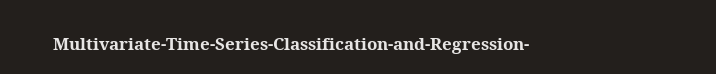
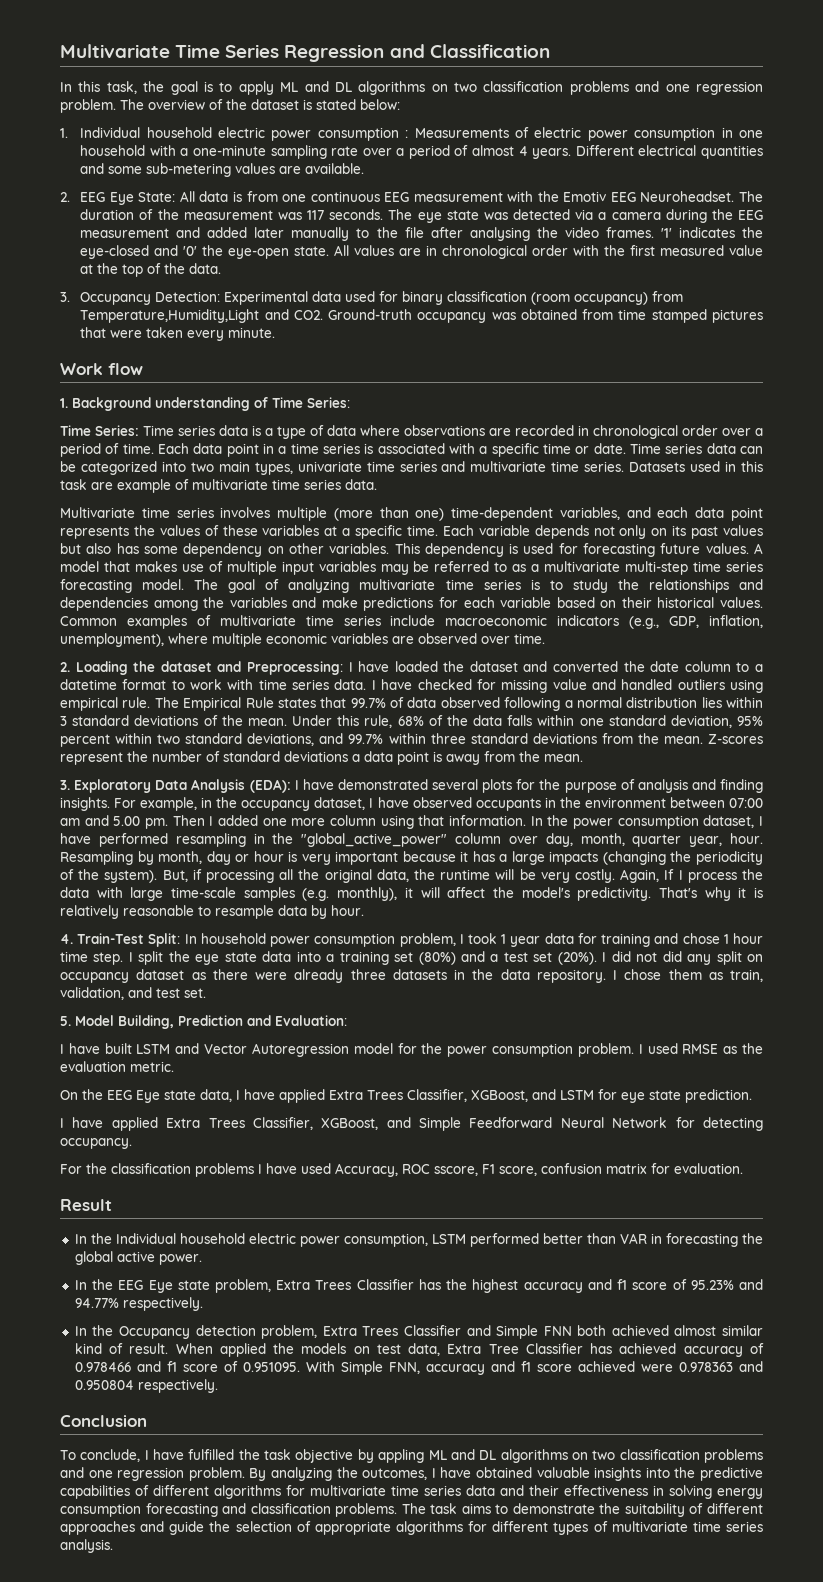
- Multivariate-Time-Series-Classification-and-Regression-
+ Multivariate Time Series Regression and Classification
+ In this task, the goal is to apply ML and DL algorithms on two classification problems and one regression problem. The overview of the dataset is stated below:
+ 1. Individual household electric power consumption : Measurements of electric power consumption in one household with a one-minute sampling rate over a period of almost 4 years. Different electrical quantities and some sub-metering values are available.
+ 2. EEG Eye State: All data is from one continuous EEG measurement with the Emotiv EEG Neuroheadset. The duration of the measurement was 117 seconds. The eye state was detected via a camera during the EEG measurement and added later manually to the file after analysing the video frames. '1' indicates the eye-closed and '0' the eye-open state. All values are in chronological order with the first measured value at the top of the data.
+ 3. Occupancy Detection: Experimental data used for binary classification (room occupancy) from Temperature,Humidity,Light and CO2. Ground-truth occupancy was obtained from time stamped pictures that were taken every minute.
+ Work flow
+ 1. Background understanding of Time Series:
+ Time Series: Time series data is a type of data where observations are recorded in chronological order over a period of time. Each data point in a time series is associated with a specific time or date. Time series data can be categorized into two main types, univariate time series and multivariate time series. Datasets used in this task are example of multivariate time series data.
+ Multivariate time series involves multiple (more than one) time-dependent variables, and each data point represents the values of these variables at a specific time. Each variable depends not only on its past values but also has some dependency on other variables. This dependency is used for forecasting future values. A model that makes use of multiple input variables may be referred to as a multivariate multi-step time series forecasting model. The goal of analyzing multivariate time series is to study the relationships and dependencies among the variables and make predictions for each variable based on their historical values. Common examples of multivariate time series include macroeconomic indicators (e.g., GDP, inflation, unemployment), where multiple economic variables are observed over time.
+ 2. Loading the dataset and Preprocessing: I have loaded the dataset and converted the date column to a datetime format to work with time series data. I have checked for missing value and handled outliers using empirical rule. The Empirical Rule states that 99.7% of data observed following a normal distribution lies within 3 standard deviations of the mean. Under this rule, 68% of the data falls within one standard deviation, 95% percent within two standard deviations, and 99.7% within three standard deviations from the mean. Z-scores represent the number of standard deviations a data point is away from the mean.
+ 3. Exploratory Data Analysis (EDA): I have demonstrated several plots for the purpose of analysis and finding insights. For example, in the occupancy dataset, I have observed occupants in the environment between 07:00 am and 5.00 pm. Then I added one more column using that information. In the power consumption dataset, I have performed resampling in the "global_active_power" column over day, month, quarter year, hour. Resampling by month, day or hour is very important because it has a large impacts (changing the periodicity of the system). But, if processing all the original data, the runtime will be very costly. Again, If I process the data with large time-scale samples (e.g. monthly), it will affect the model's predictivity. That's why it is relatively reasonable to resample data by hour.
+ 4. Train-Test Split: In household power consumption problem, I took 1 year data for training and chose 1 hour time step. I split the eye state data into a training set (80%) and a test set (20%). I did not did any split on occupancy dataset as there were already three datasets in the data repository. I chose them as train, validation, and test set.
+ 5. Model Building, Prediction and Evaluation:
+ I have built LSTM and Vector Autoregression model for the power consumption problem. I used RMSE as the evaluation metric.
+ On the EEG Eye state data, I have applied Extra Trees Classifier, XGBoost, and LSTM for eye state prediction.
+ I have applied Extra Trees Classifier, XGBoost, and Simple Feedforward Neural Network for detecting occupancy.
+ For the classification problems I have used Accuracy, ROC sscore, F1 score, confusion matrix for evaluation.
+ Result
+ In the Individual household electric power consumption, LSTM performed better than VAR in forecasting the global active power.
+ In the EEG Eye state problem, Extra Trees Classifier has the highest accuracy and f1 score of 95.23% and 94.77% respectively.
+ In the Occupancy detection problem, Extra Trees Classifier and Simple FNN both achieved almost similar kind of result. When applied the models on test data, Extra Tree Classifier has achieved accuracy of 0.978466 and f1 score of 0.951095. With Simple FNN, accuracy and f1 score achieved were 0.978363 and 0.950804 respectively.
+ Conclusion
+ To conclude, I have fulfilled the task objective by appling ML and DL algorithms on two classification problems and one regression problem. By analyzing the outcomes, I have obtained valuable insights into the predictive capabilities of different algorithms for multivariate time series data and their effectiveness in solving energy consumption forecasting and classification problems. The task aims to demonstrate the suitability of different approaches and guide the selection of appropriate algorithms for different types of multivariate time series analysis.

